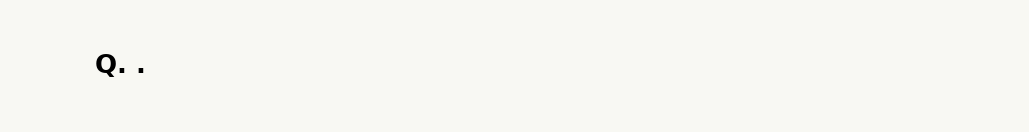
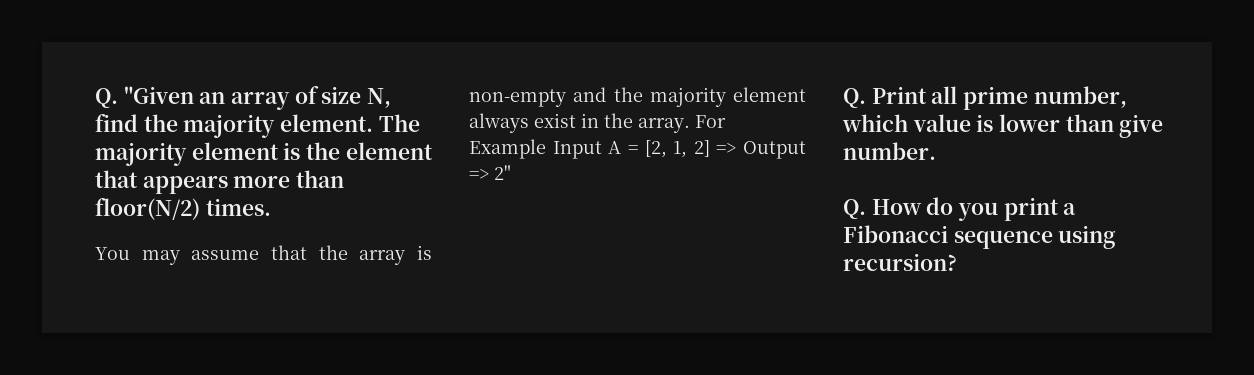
- Q. .
+ Q. "Given an array of size N, find the majority element. The majority element is the element that appears more than floor(N/2) times.
+ You may assume that the array is non-empty and the majority element always exist in the array. For Example Input A = [2, 1, 2] => Output => 2"
+ Q. Print all prime number, which value is lower than give number.
+ Q. How do you print a Fibonacci sequence using recursion?

